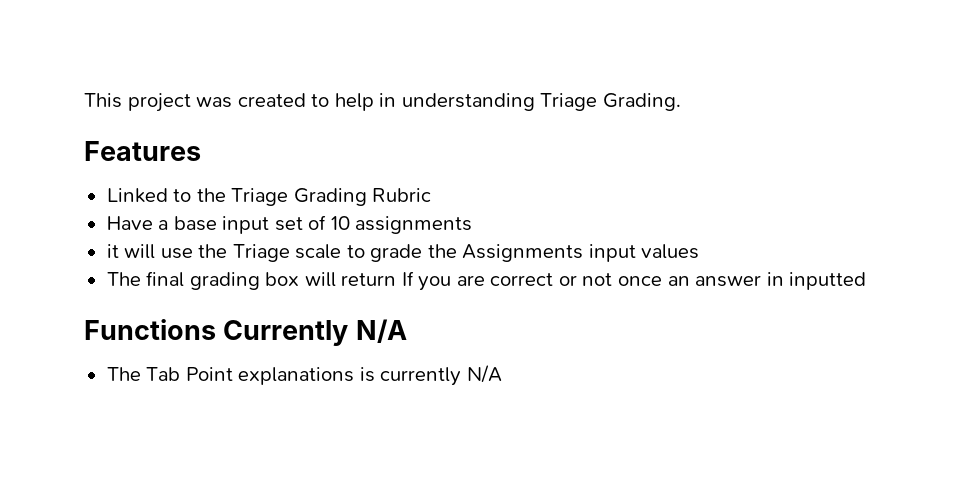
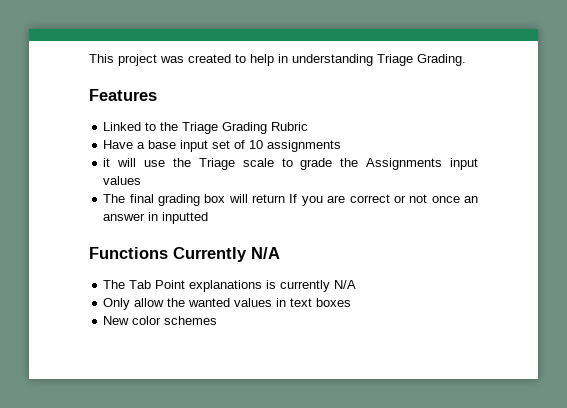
+ Only allow the wanted values in text boxes
+ New color schemes

